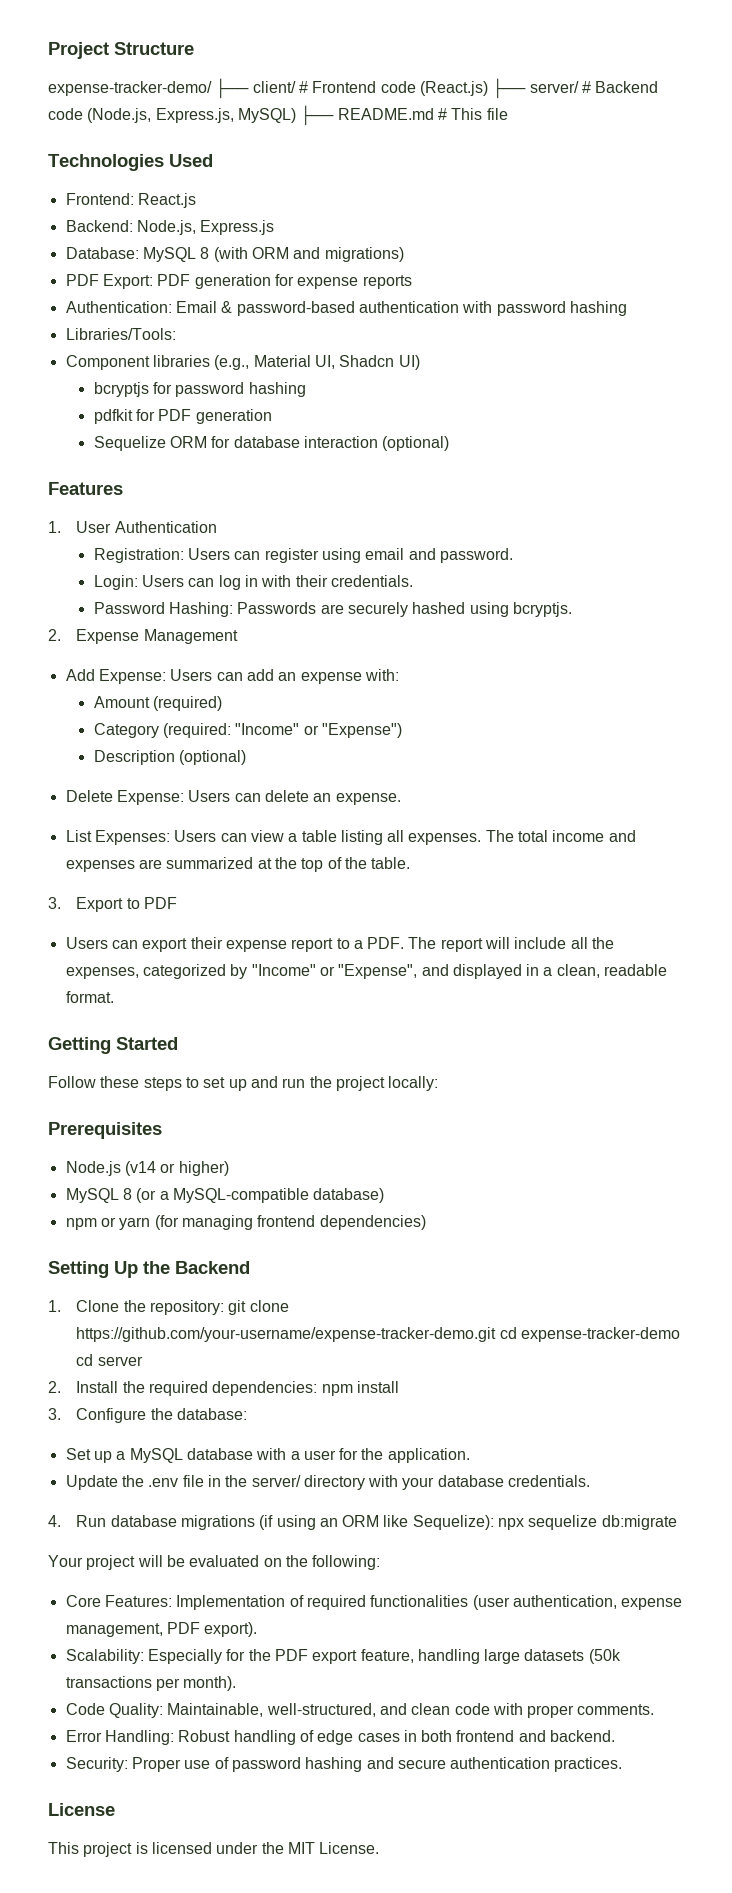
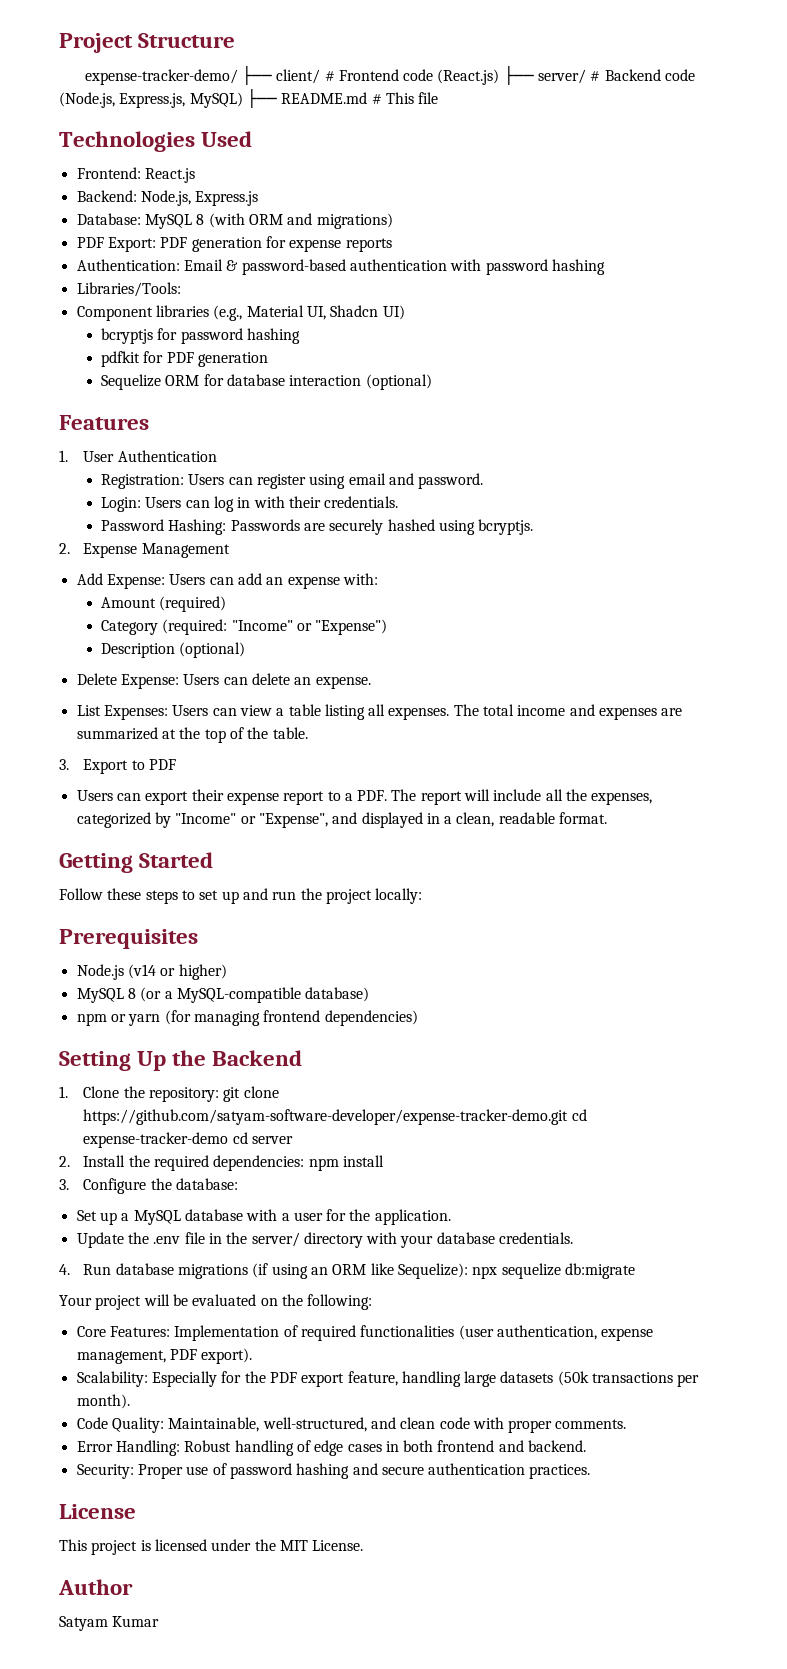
- 1. Clone the repository: git clone https://github.com/your-username/expense-tracker-demo.git cd expense-tracker-demo cd server
+ 1. Clone the repository: git clone https://github.com/satyam-software-developer/expense-tracker-demo.git cd expense-tracker-demo cd server
+ Author
+ Satyam Kumar

